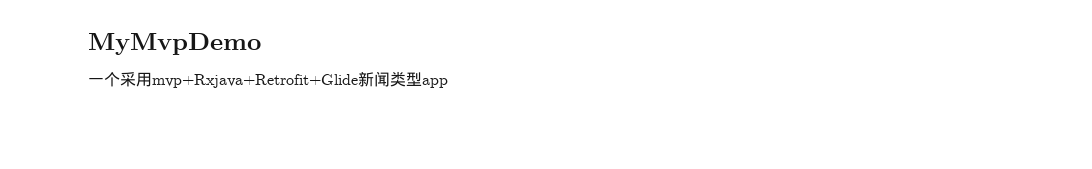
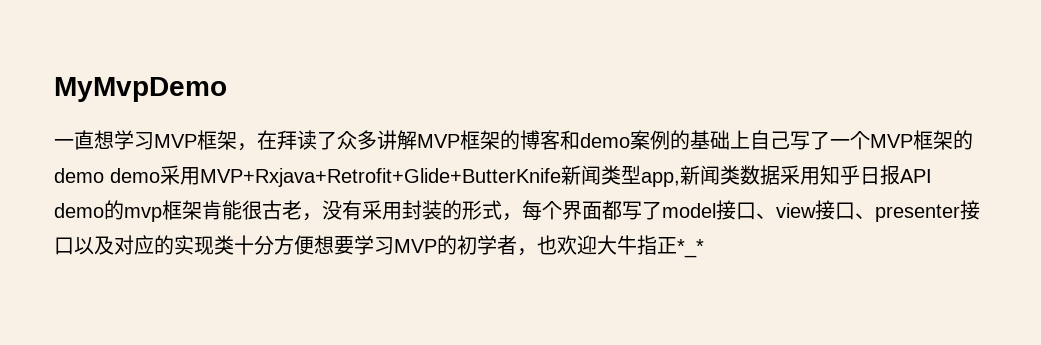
- 一个采用mvp+Rxjava+Retrofit+Glide新闻类型app
+ 一直想学习MVP框架，在拜读了众多讲解MVP框架的博客和demo案例的基础上自己写了一个MVP框架的demo demo采用MVP+Rxjava+Retrofit+Glide+ButterKnife新闻类型app,新闻类数据采用知乎日报API demo的mvp框架肯能很古老，没有采用封装的形式，每个界面都写了model接口、view接口、presenter接口以及对应的实现类十分方便想要学习MVP的初学者，也欢迎大牛指正*_*

